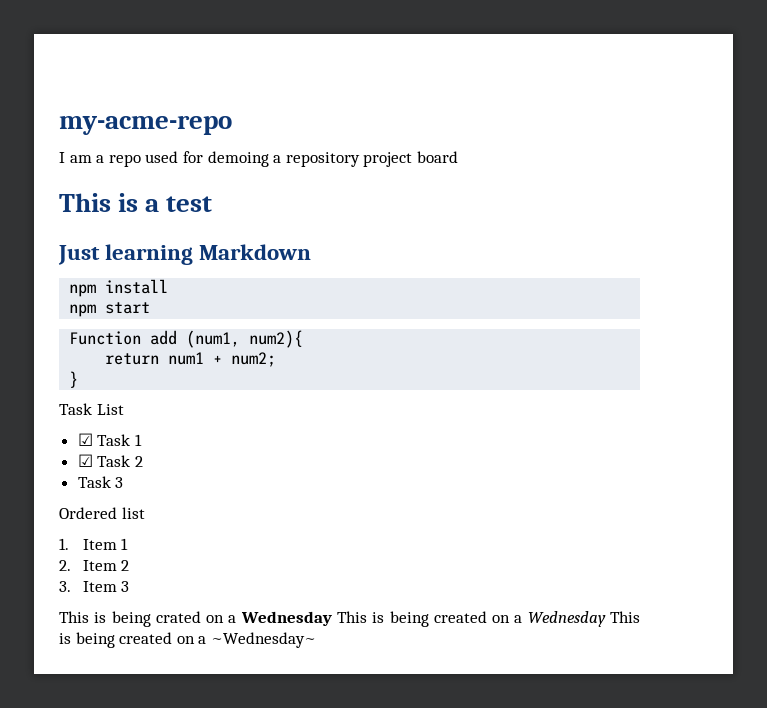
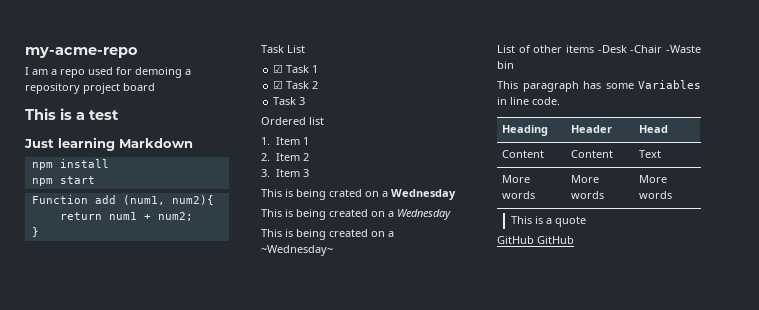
- This is being crated on a Wednesday This is being created on a Wednesday This is being created on a ~Wednesday~
+ This is being crated on a Wednesday
+ This is being created on a Wednesday
+ This is being created on a ~Wednesday~
+ List of other items -Desk -Chair -Waste bin
+ This paragraph has some Variables in line code.
+ Heading | Header | Head
+ Content | Content | Text
+ More words | More words | More words
+ This is a quote
+ GitHub GitHub

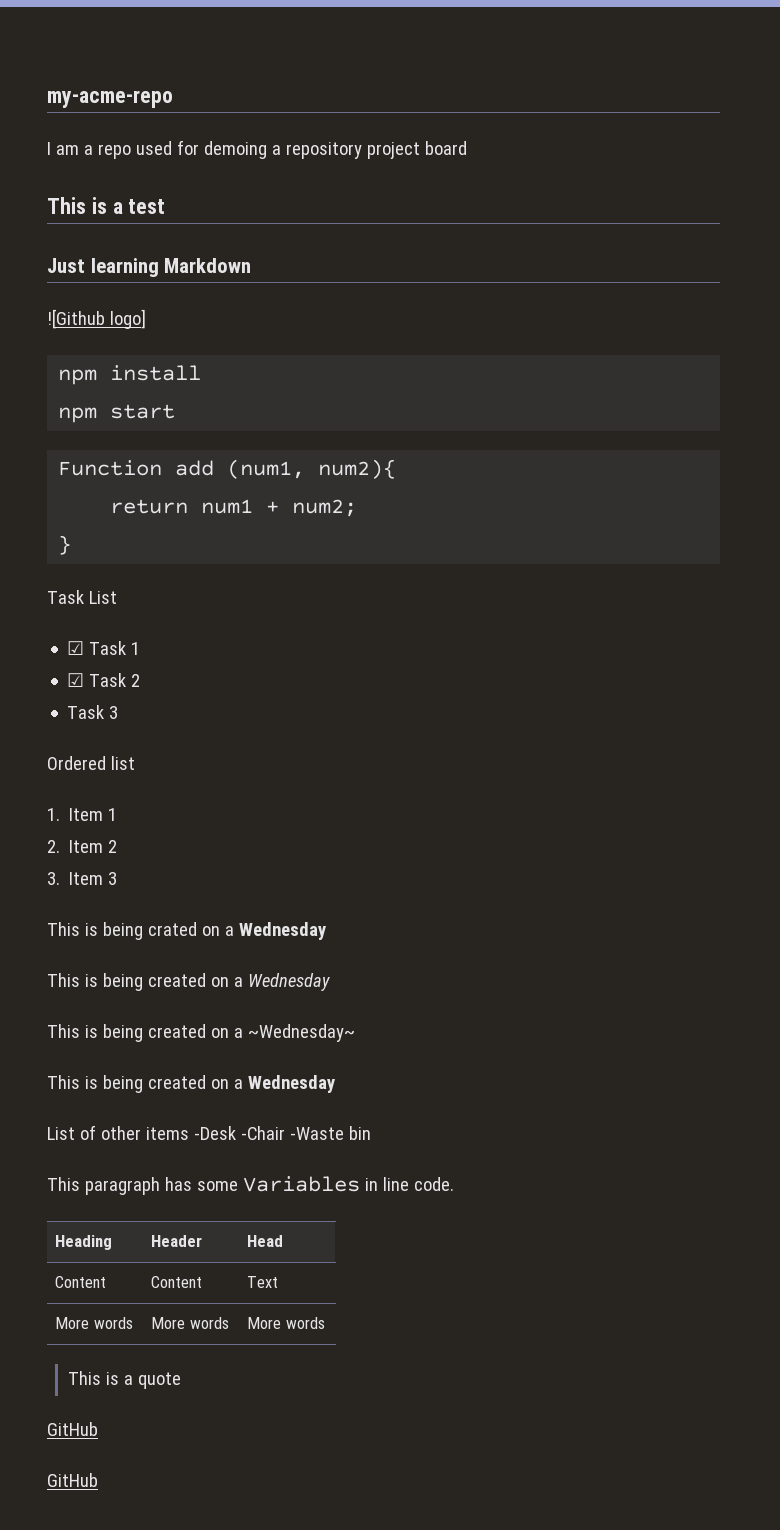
+ ![Github logo]
  This is being created on a ~Wednesday~
+ This is being created on a Wednesday
  This is a quote
- GitHub GitHub
+ GitHub
+ GitHub

